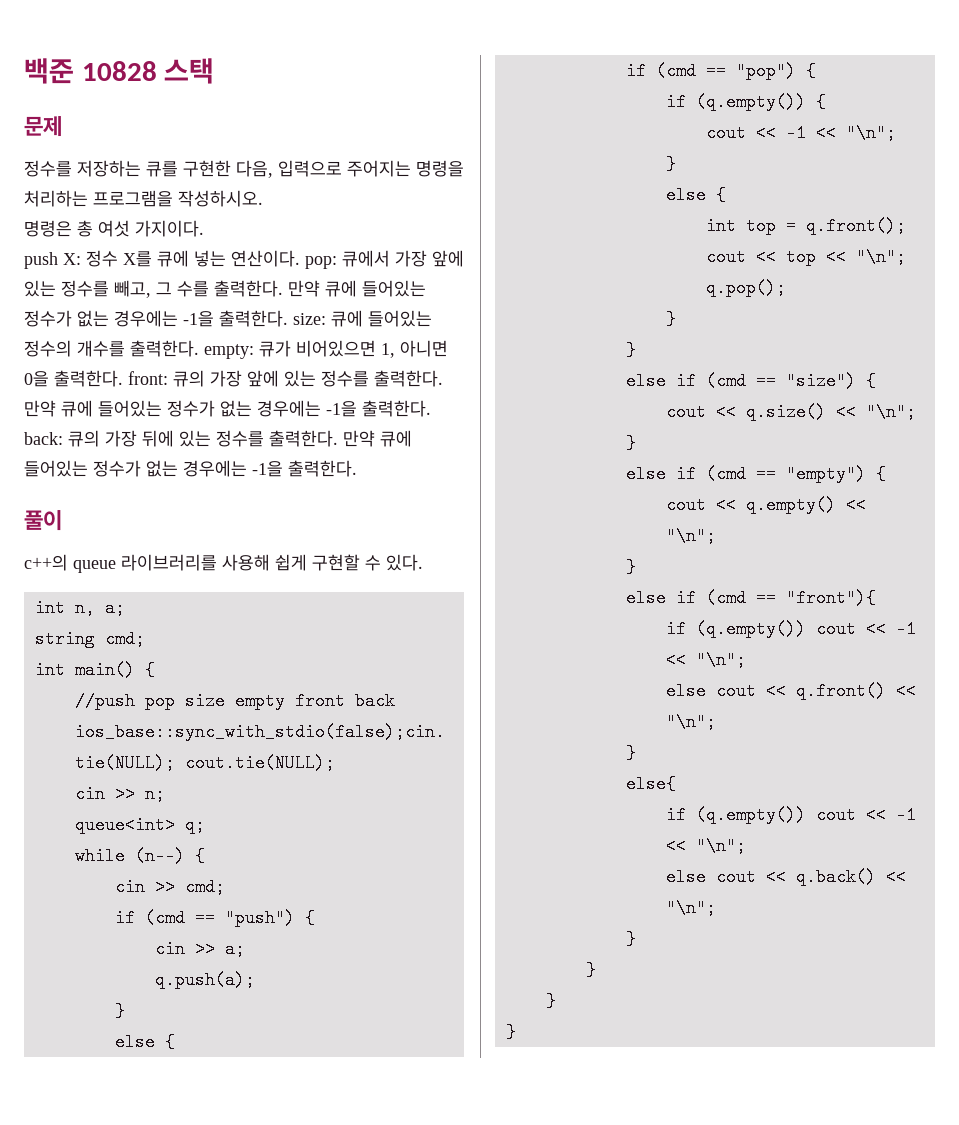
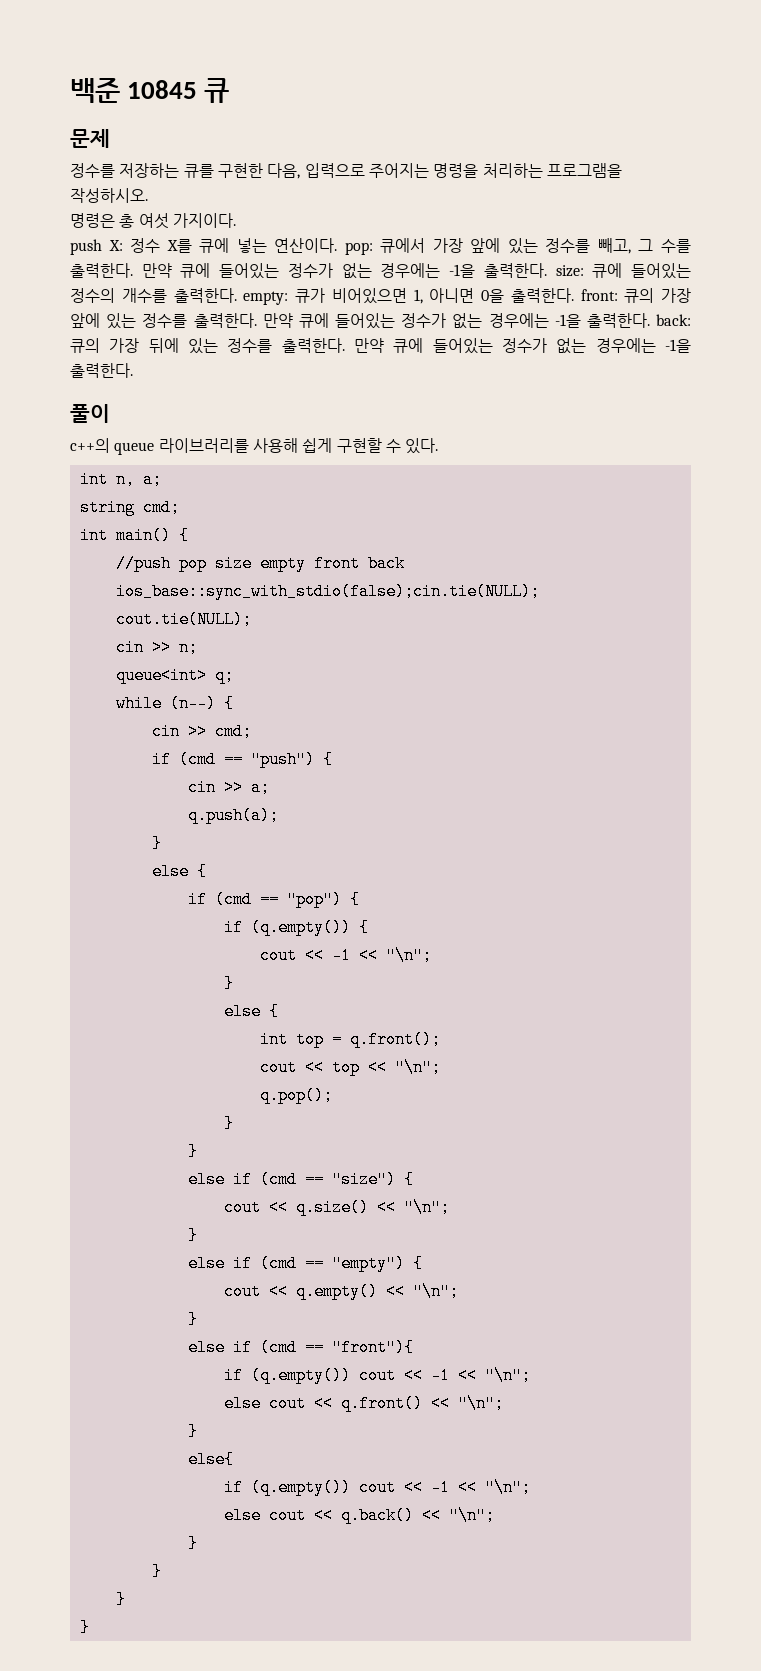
- 백준 10828 스택
+ 백준 10845 큐

